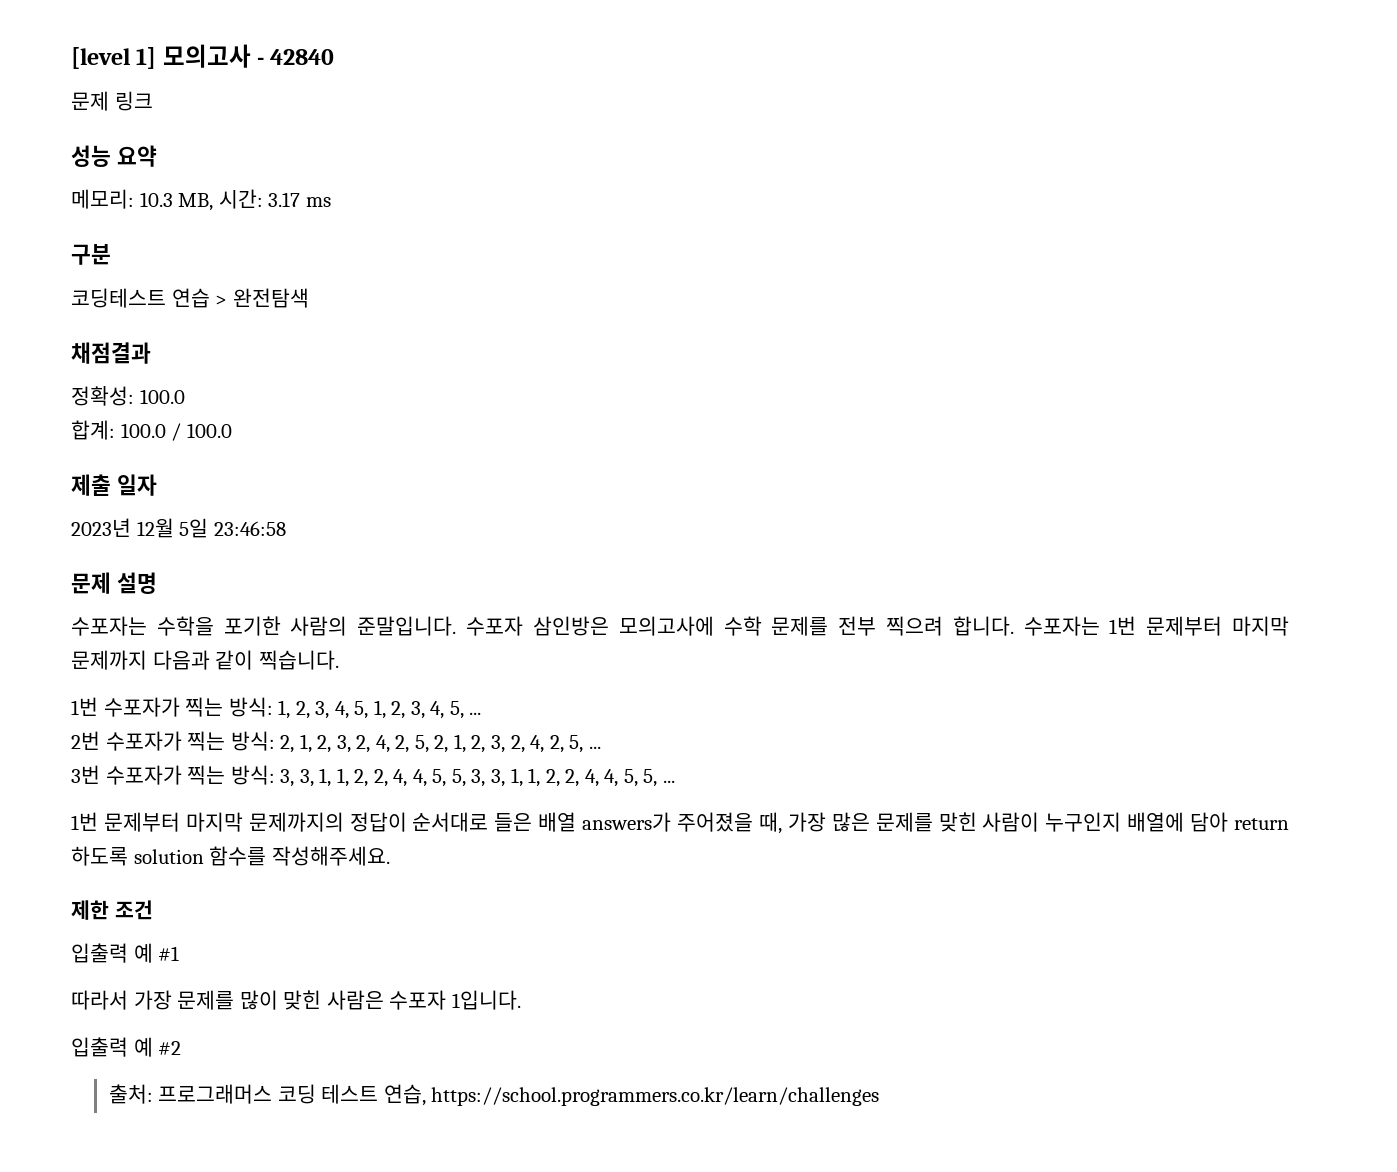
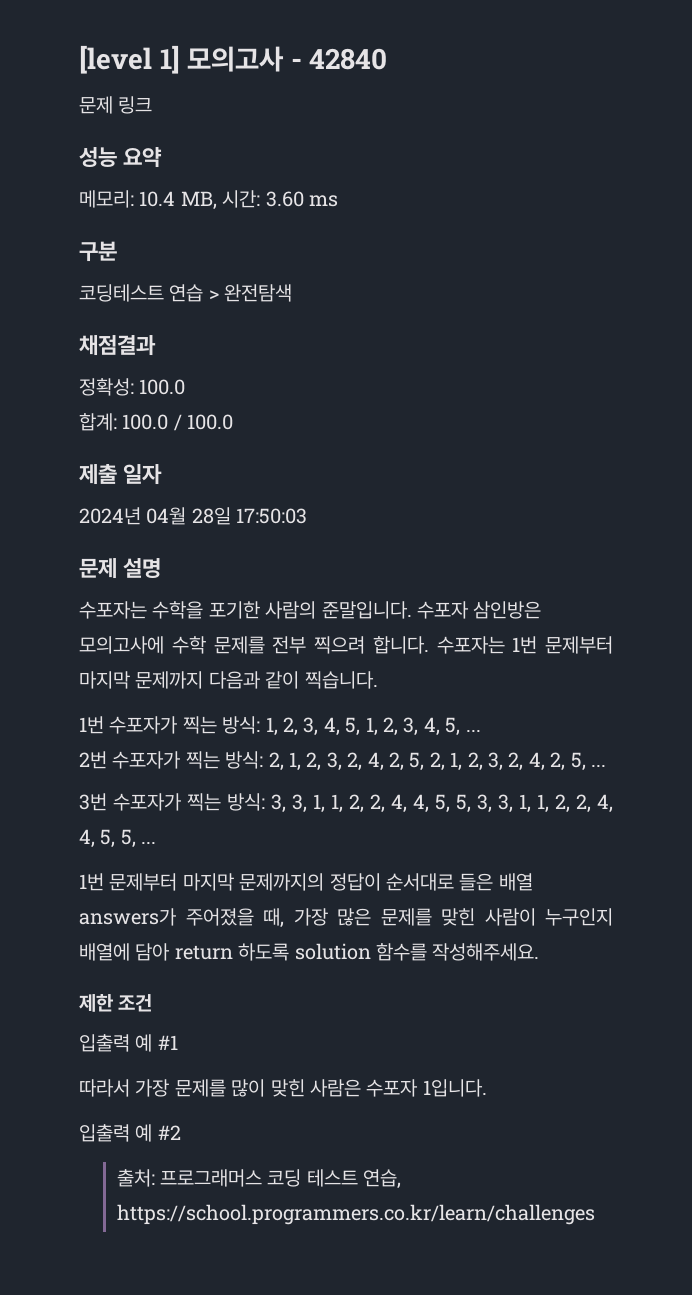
- 메모리: 10.3 MB, 시간: 3.17 ms
+ 메모리: 10.4 MB, 시간: 3.60 ms
- 2023년 12월 5일 23:46:58
+ 2024년 04월 28일 17:50:03

